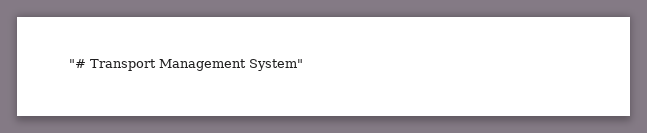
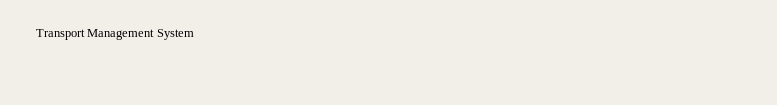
- "# Transport Management System"
+ Transport Management System

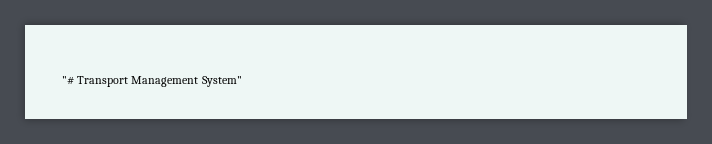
- Transport Management System
+ "# Transport Management System"

